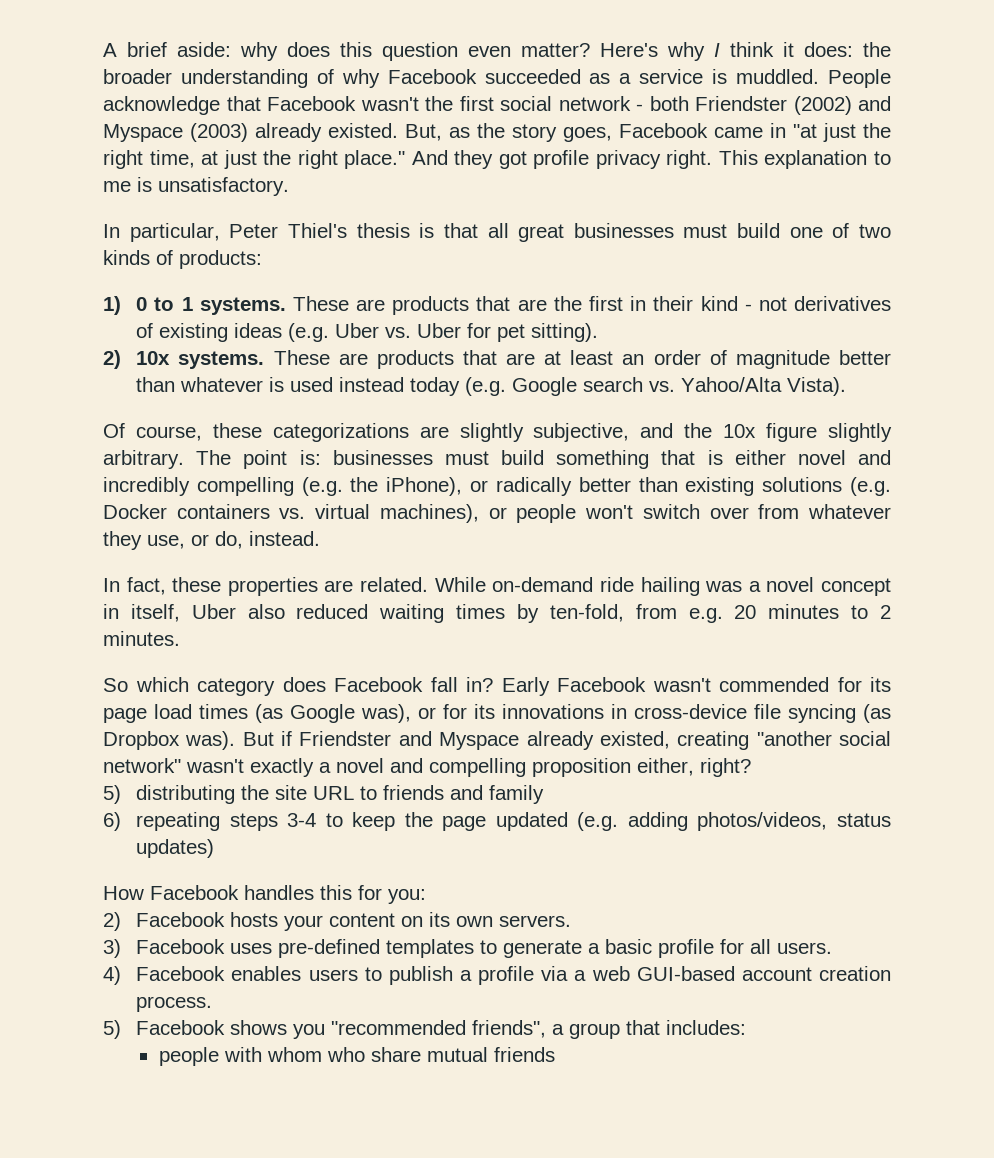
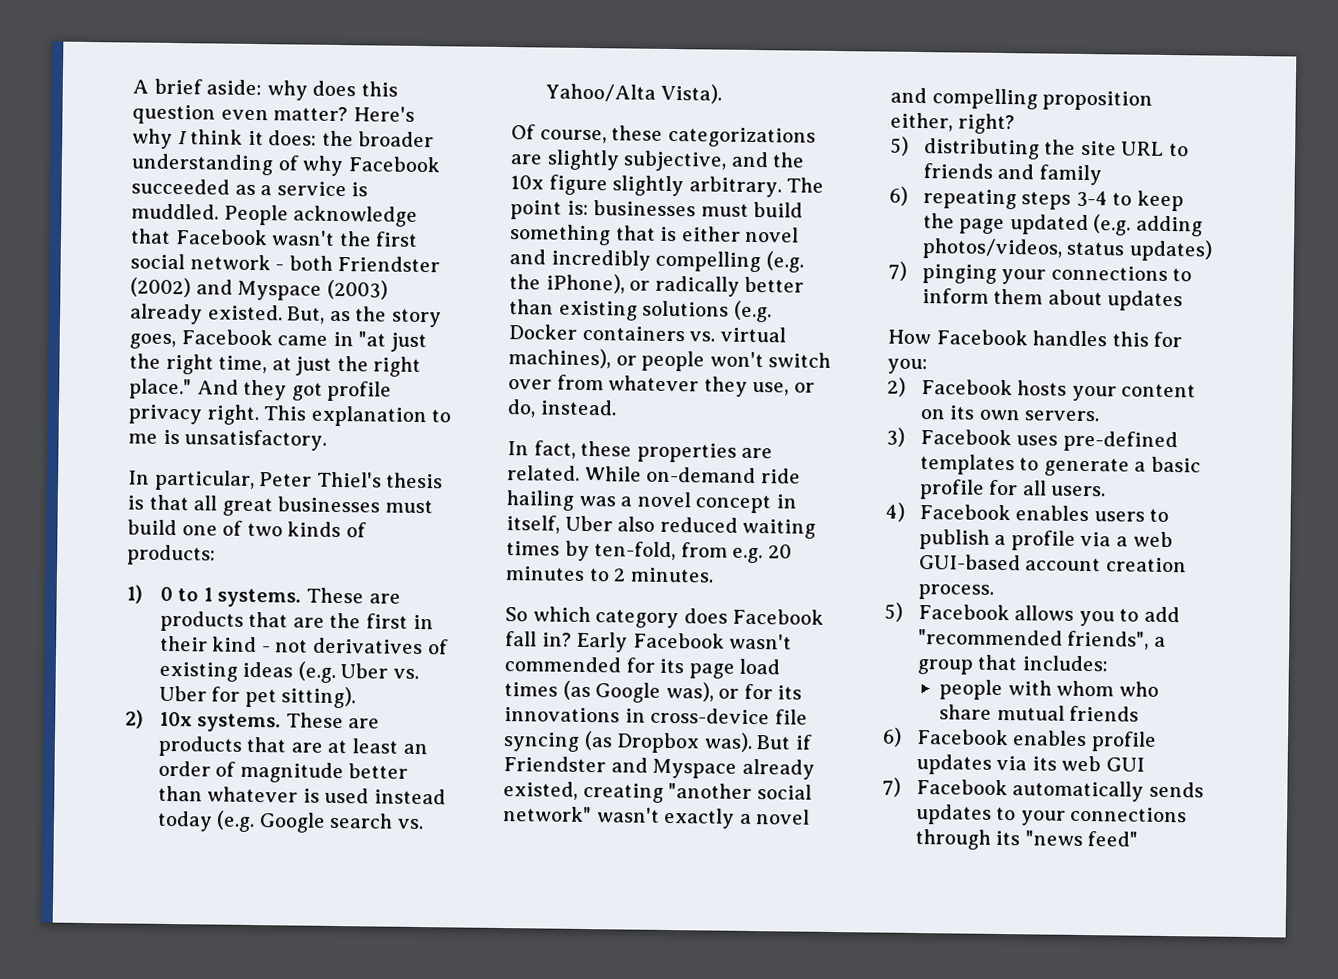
+ 7) pinging your connections to inform them about updates
- 5) Facebook shows you "recommended friends", a group that includes:
+ 5) Facebook allows you to add "recommended friends", a group that includes:
+ 6) Facebook enables profile updates via its web GUI
+ 7) Facebook automatically sends updates to your connections through its "news feed"

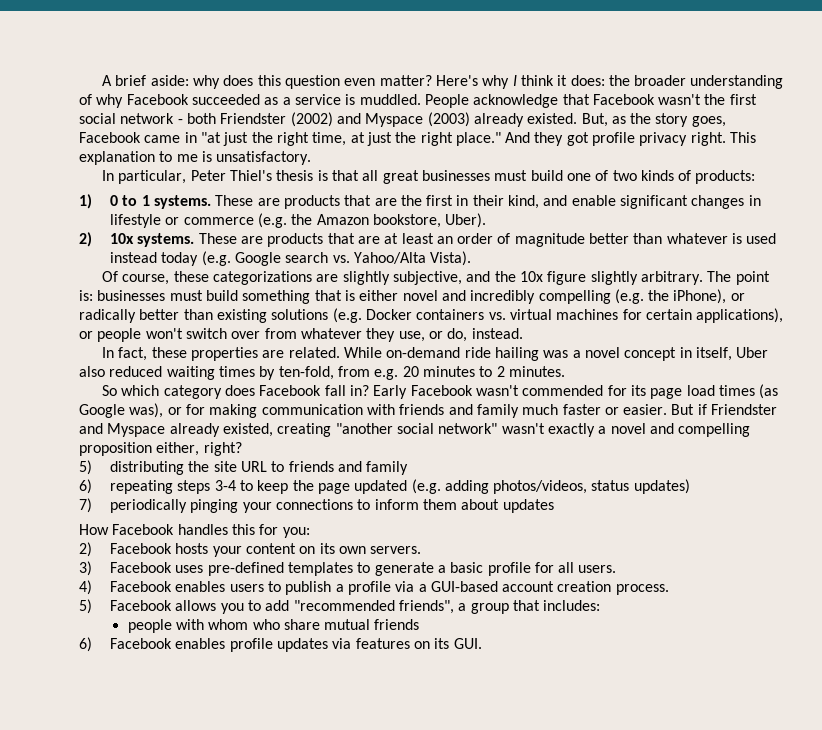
- These are products that are the first in their kind - not derivatives of existing ideas (e.g. Uber vs. Uber for pet sitting).
+ These are products that are the first in their kind, and enable significant changes in lifestyle or commerce (e.g. the Amazon bookstore, Uber).
- The point is: businesses must build something that is either novel and incredibly compelling (e.g. the iPhone), or radically better than existing solutions (e.g. Docker containers vs. virtual machines), or people won't switch over from whatever they use, or do, instead.
+ The point is: businesses must build something that is either novel and incredibly compelling (e.g. the iPhone), or radically better than existing solutions (e.g. Docker containers vs. virtual machines for certain applications), or people won't switch over from whatever they use, or do, instead.
- Early Facebook wasn't commended for its page load times (as Google was), or for its innovations in cross-device file syncing (as Dropbox was).
+ Early Facebook wasn't commended for its page load times (as Google was), or for making communication with friends and family much faster or easier.
- 7) pinging your connections to inform them about updates
+ 7) periodically pinging your connections to inform them about updates
- 4) Facebook enables users to publish a profile via a web GUI-based account creation process.
+ 4) Facebook enables users to publish a profile via a GUI-based account creation process.
- 6) Facebook enables profile updates via its web GUI
- 7) Facebook automatically sends updates to your connections through its "news feed"
+ 6) Facebook enables profile updates via features on its GUI.

